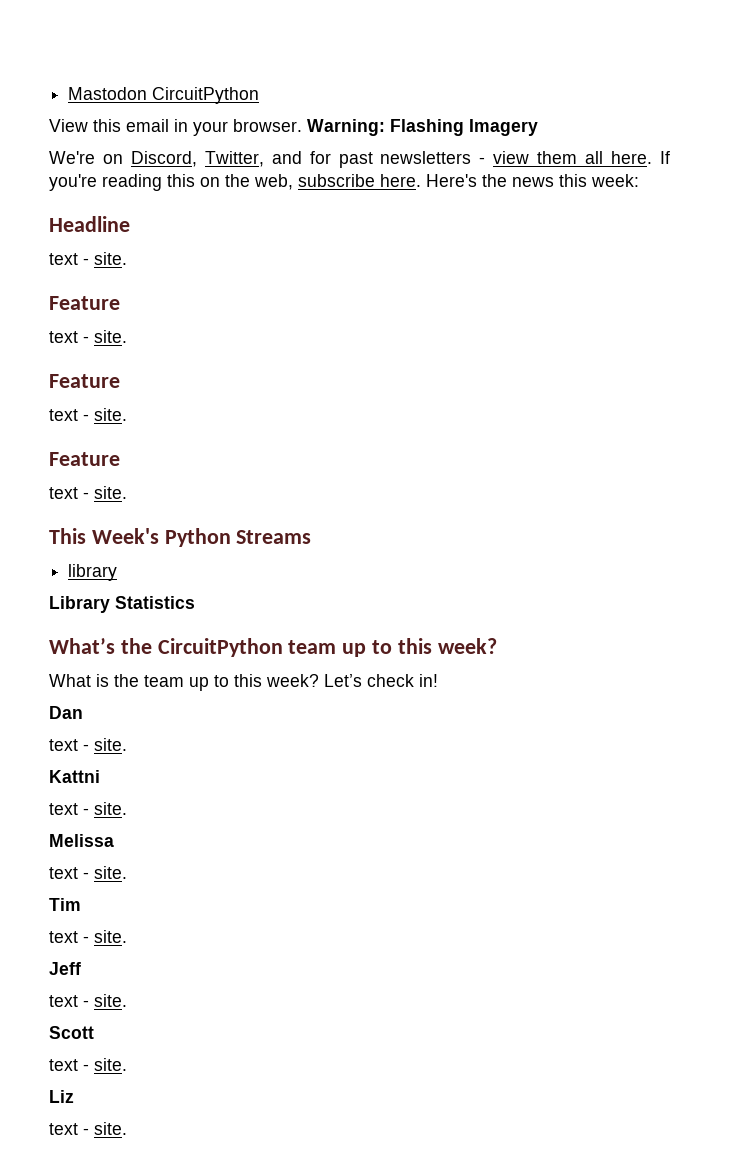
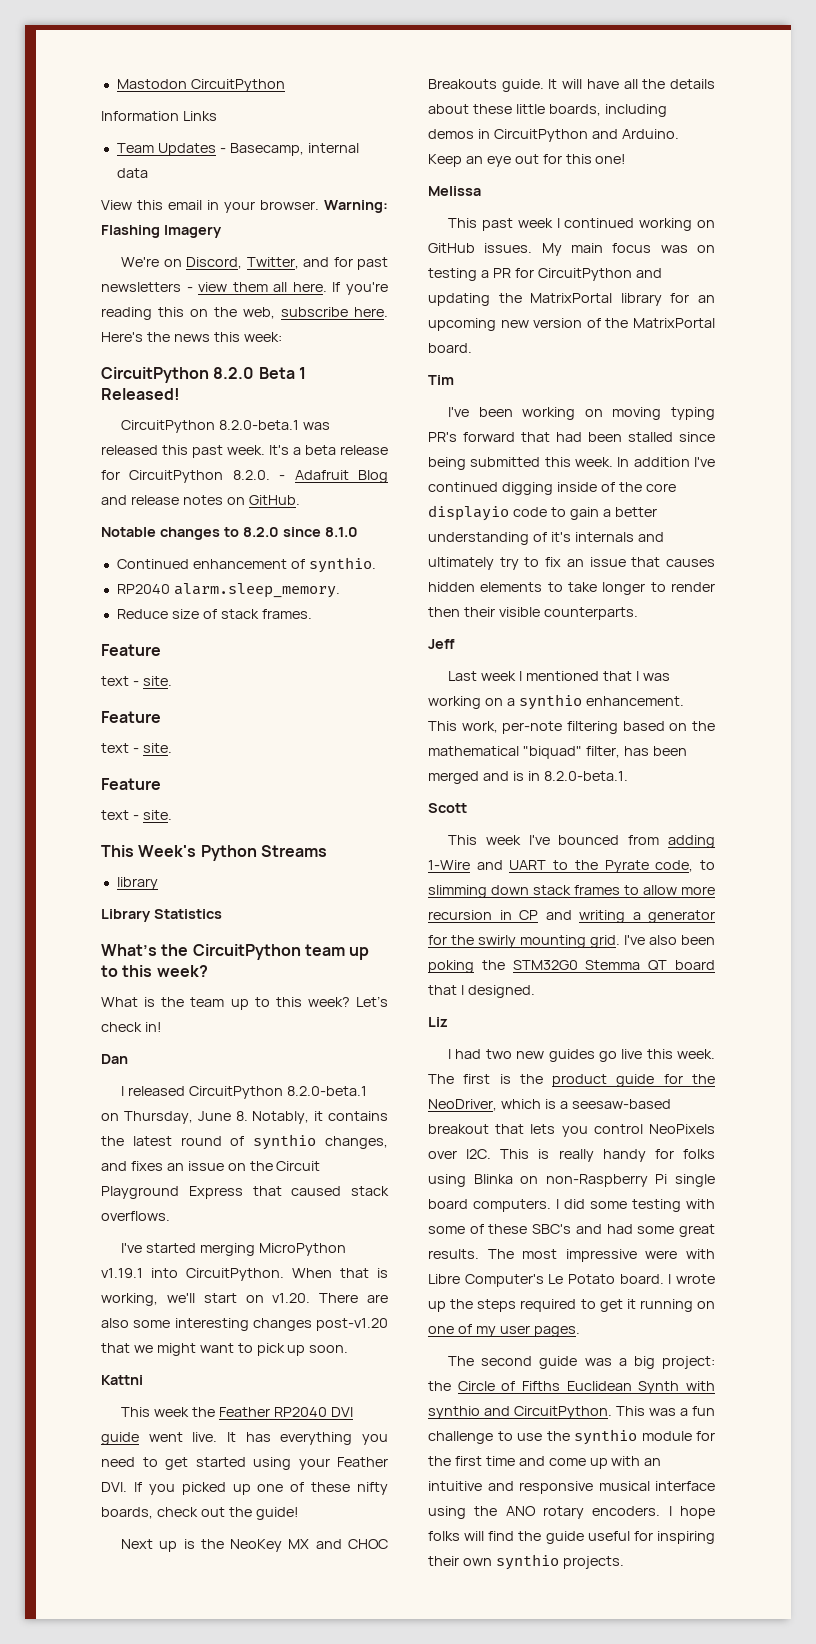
+ Information Links
+ Team Updates - Basecamp, internal data
- Headline
- text - site.
+ CircuitPython 8.2.0 Beta 1 Released!
+ CircuitPython 8.2.0-beta.1 was released this past week. It's a beta release for CircuitPython 8.2.0. - Adafruit Blog and release notes on GitHub.
+ Notable changes to 8.2.0 since 8.1.0
+ Continued enhancement of synthio.
+ RP2040 alarm.sleep_memory.
+ Reduce size of stack frames.
  Dan
- text - site.
+ I released CircuitPython 8.2.0-beta.1 on Thursday, June 8. Notably, it contains the latest round of synthio changes, and fixes an issue on the Circuit Playground Express that caused stack overflows.
+ I've started merging MicroPython v1.19.1 into CircuitPython. When that is working, we'll start on v1.20. There are also some interesting changes post-v1.20 that we might want to pick up soon.
  Kattni
- text - site.
+ This week the Feather RP2040 DVI guide went live. It has everything you need to get started using your Feather DVI. If you picked up one of these nifty boards, check out the guide!
+ Next up is the NeoKey MX and CHOC Breakouts guide. It will have all the details about these little boards, including demos in CircuitPython and Arduino. Keep an eye out for this one!
  Melissa
- text - site.
+ This past week I continued working on GitHub issues. My main focus was on testing a PR for CircuitPython and updating the MatrixPortal library for an upcoming new version of the MatrixPortal board.
  Tim
- text - site.
+ I've been working on moving typing PR's forward that had been stalled since being submitted this week. In addition I've continued digging inside of the core displayio code to gain a better understanding of it's internals and ultimately try to fix an issue that causes hidden elements to take longer to render then their visible counterparts.
  Jeff
- text - site.
+ Last week I mentioned that I was working on a synthio enhancement. This work, per-note filtering based on the mathematical "biquad" filter, has been merged and is in 8.2.0-beta.1.
  Scott
- text - site.
+ This week I've bounced from adding 1-Wire and UART to the Pyrate code, to slimming down stack frames to allow more recursion in CP and writing a generator for the swirly mounting grid. I've also been poking the STM32G0 Stemma QT board that I designed.
  Liz
- text - site.
+ I had two new guides go live this week. The first is the product guide for the NeoDriver, which is a seesaw-based breakout that lets you control NeoPixels over I2C. This is really handy for folks using Blinka on non-Raspberry Pi single board computers. I did some testing with some of these SBC's and had some great results. The most impressive were with Libre Computer's Le Potato board. I wrote up the steps required to get it running on one of my user pages.
+ The second guide was a big project: the Circle of Fifths Euclidean Synth with synthio and CircuitPython. This was a fun challenge to use the synthio module for the first time and come up with an intuitive and responsive musical interface using the ANO rotary encoders. I hope folks will find the guide useful for inspiring their own synthio projects.

